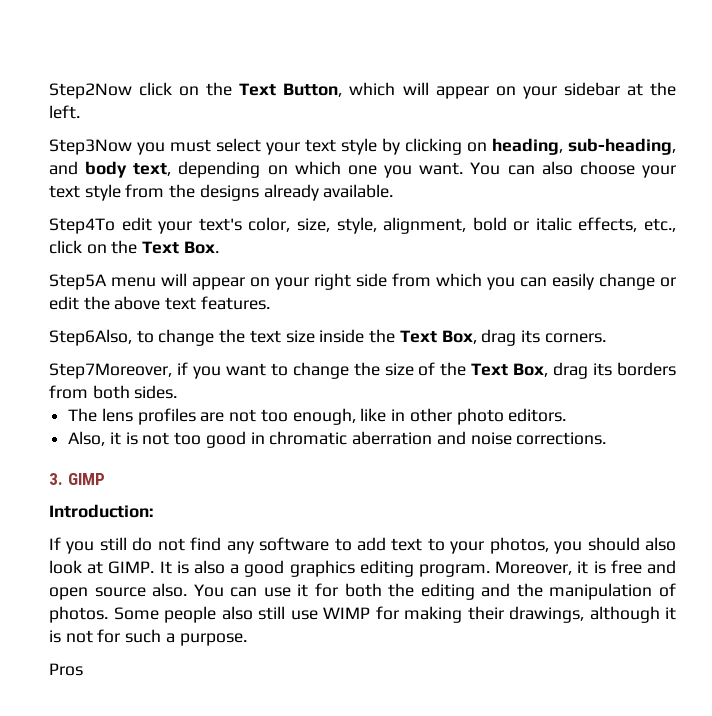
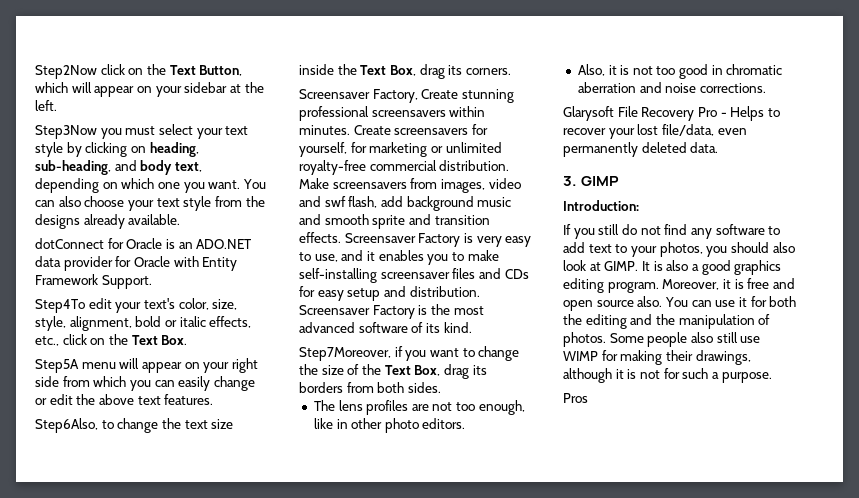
+ dotConnect for Oracle is an ADO.NET data provider for Oracle with Entity Framework Support.
+ Screensaver Factory, Create stunning professional screensavers within minutes. Create screensavers for yourself, for marketing or unlimited royalty-free commercial distribution. Make screensavers from images, video and swf flash, add background music and smooth sprite and transition effects. Screensaver Factory is very easy to use, and it enables you to make self-installing screensaver files and CDs for easy setup and distribution. Screensaver Factory is the most advanced software of its kind.
+ Glarysoft File Recovery Pro - Helps to recover your lost file/data, even permanently deleted data.

